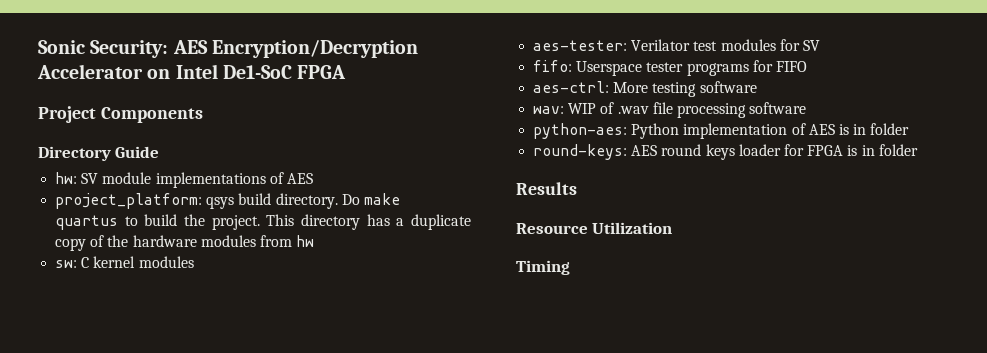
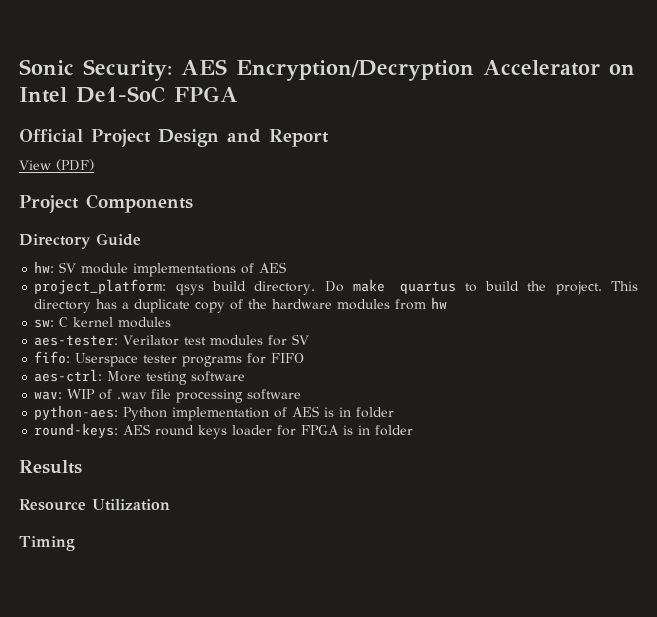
+ Official Project Design and Report
+ View (PDF)

